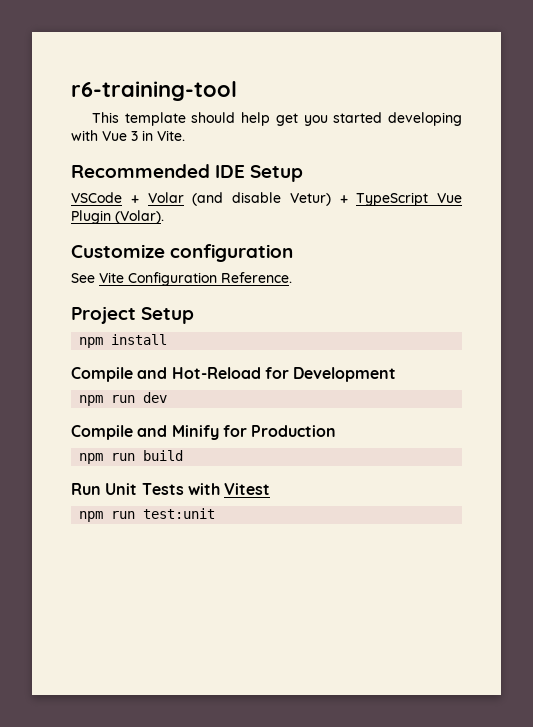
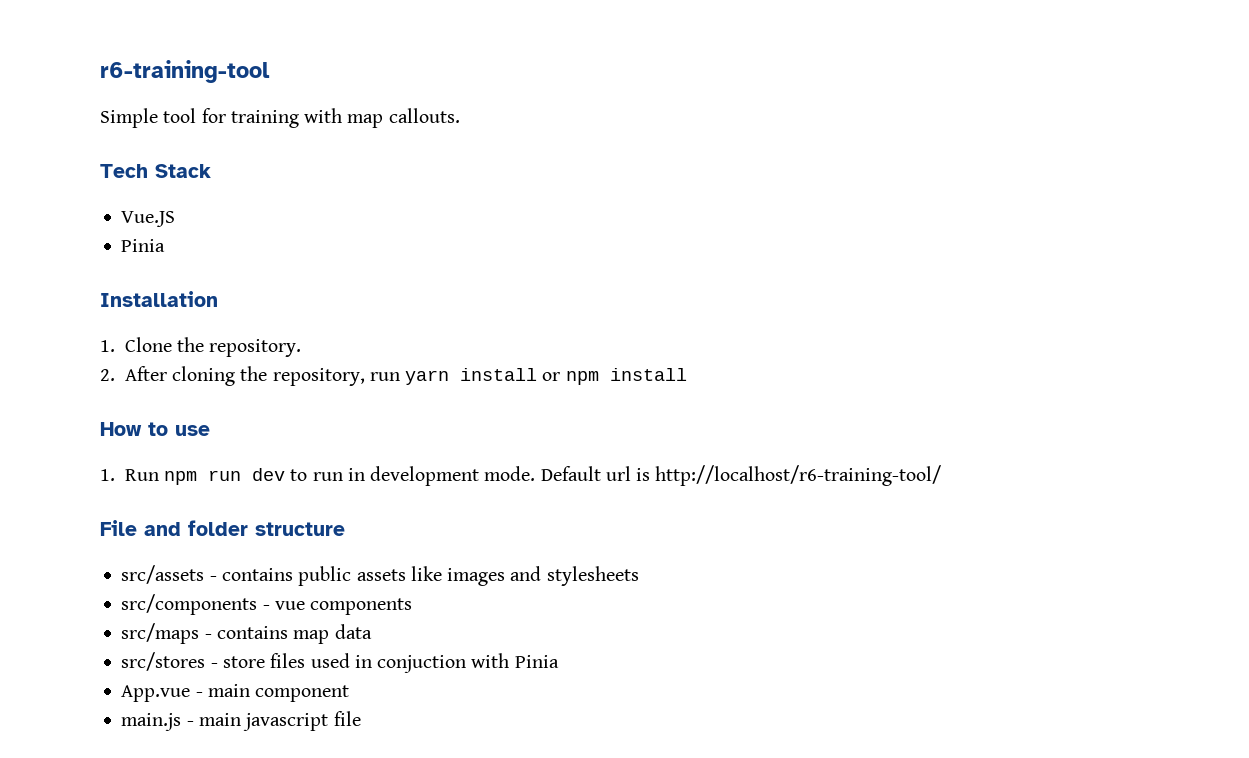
- This template should help get you started developing with Vue 3 in Vite.
- Recommended IDE Setup
- VSCode + Volar (and disable Vetur) + TypeScript Vue Plugin (Volar).
- Customize configuration
- See Vite Configuration Reference.
- Project Setup
- npm install
- Compile and Hot-Reload for Development
- npm run dev
- Compile and Minify for Production
- npm run build
- Run Unit Tests with Vitest
- npm run test:unit
+ Simple tool for training with map callouts.
+ Tech Stack
+ Vue.JS
+ Pinia
+ Installation
+ 1. Clone the repository.
+ 2. After cloning the repository, run yarn install or npm install
+ How to use
+ 1. Run npm run dev to run in development mode. Default url is http://localhost/r6-training-tool/
+ File and folder structure
+ src/assets - contains public assets like images and stylesheets
+ src/components - vue components
+ src/maps - contains map data
+ src/stores - store files used in conjuction with Pinia
+ App.vue - main component
+ main.js - main javascript file

